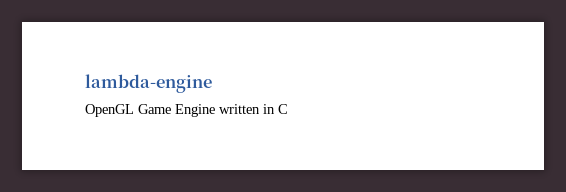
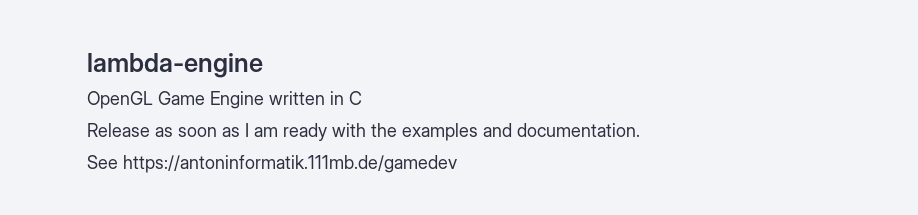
+ Release as soon as I am ready with the examples and documentation.
+ See https://antoninformatik.111mb.de/gamedev

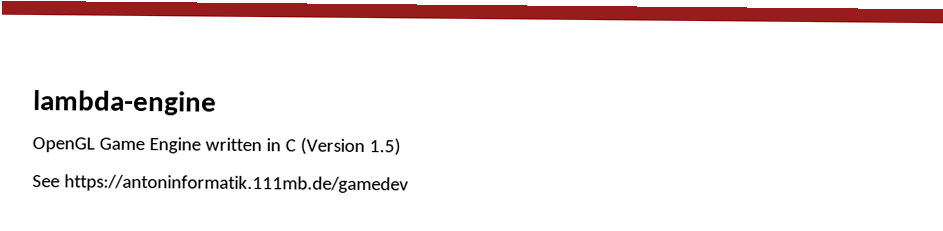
- OpenGL Game Engine written in C
- Release as soon as I am ready with the examples and documentation.
+ OpenGL Game Engine written in C (Version 1.5)

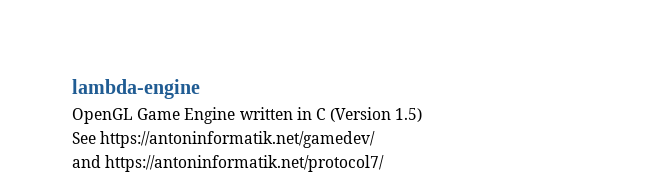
- See https://antoninformatik.111mb.de/gamedev
+ See https://antoninformatik.net/gamedev/
+ and https://antoninformatik.net/protocol7/

